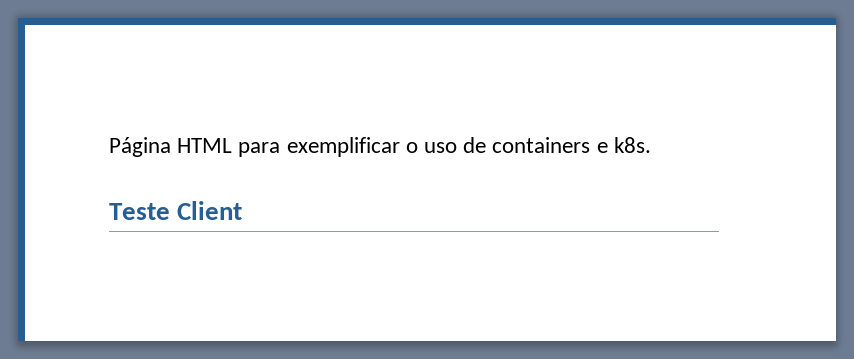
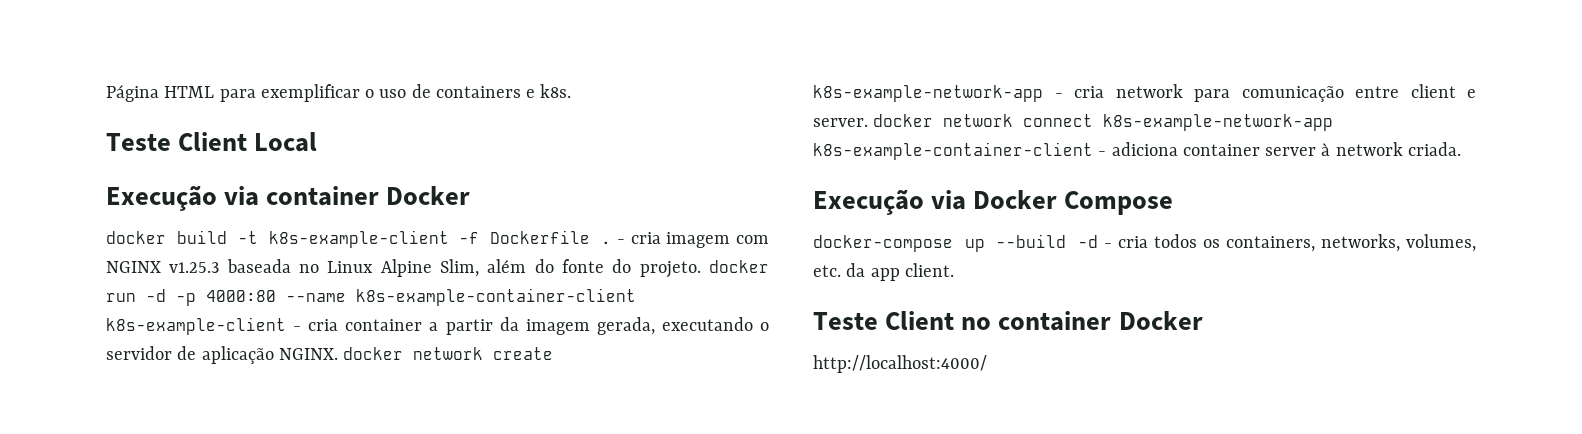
- Teste Client
+ Teste Client Local
+ Execução via container Docker
+ docker build -t k8s-example-client -f Dockerfile . - cria imagem com NGINX v1.25.3 baseada no Linux Alpine Slim, além do fonte do projeto. docker run -d -p 4000:80 --name k8s-example-container-client k8s-example-client - cria container a partir da imagem gerada, executando o servidor de aplicação NGINX. docker network create k8s-example-network-app - cria network para comunicação entre client e server. docker network connect k8s-example-network-app k8s-example-container-client - adiciona container server à network criada.
+ Execução via Docker Compose
+ docker-compose up --build -d - cria todos os containers, networks, volumes, etc. da app client.
+ Teste Client no container Docker
+ http://localhost:4000/

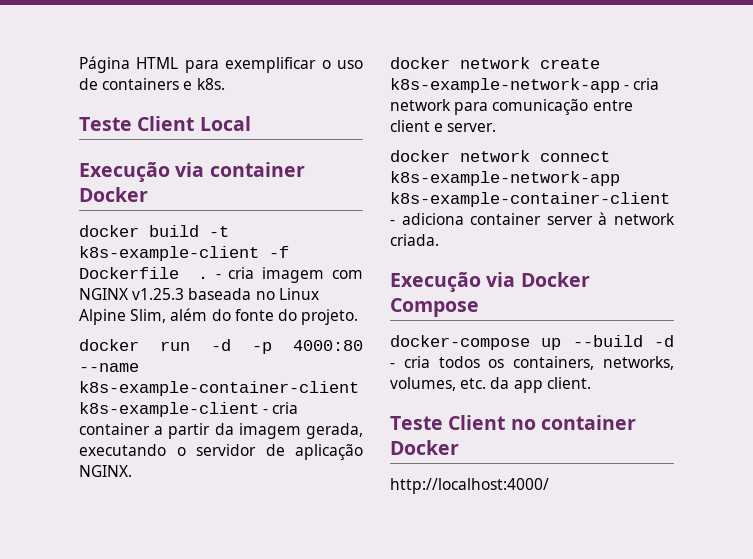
- - cria imagem com NGINX v1.25.3 baseada no Linux Alpine Slim, além do fonte do projeto. docker run -d -p 4000:80 --name k8s-example-container-client k8s-example-client - cria container a partir da imagem gerada, executando o servidor de aplicação NGINX. docker network create k8s-example-network-app - cria network para comunicação entre client e server. docker network connect k8s-example-network-app k8s-example-container-client - adiciona container server à network criada.
+ - cria imagem com NGINX v1.25.3 baseada no Linux Alpine Slim, além do fonte do projeto.
+ docker run -d -p 4000:80 --name k8s-example-container-client k8s-example-client - cria container a partir da imagem gerada, executando o servidor de aplicação NGINX.
+ docker network create k8s-example-network-app - cria network para comunicação entre client e server.
+ docker network connect k8s-example-network-app k8s-example-container-client - adiciona container server à network criada.

